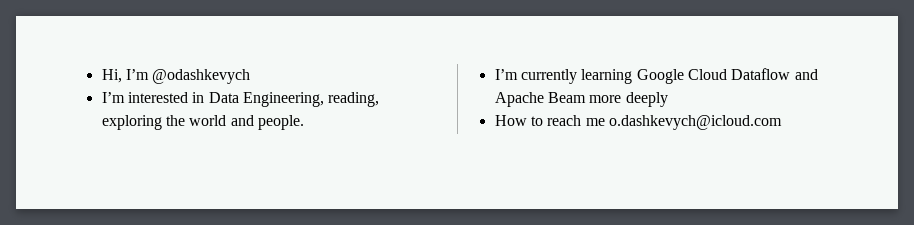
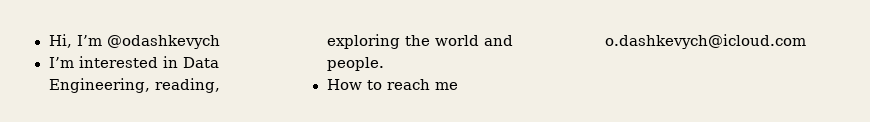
- I’m currently learning Google Cloud Dataflow and Apache Beam more deeply

